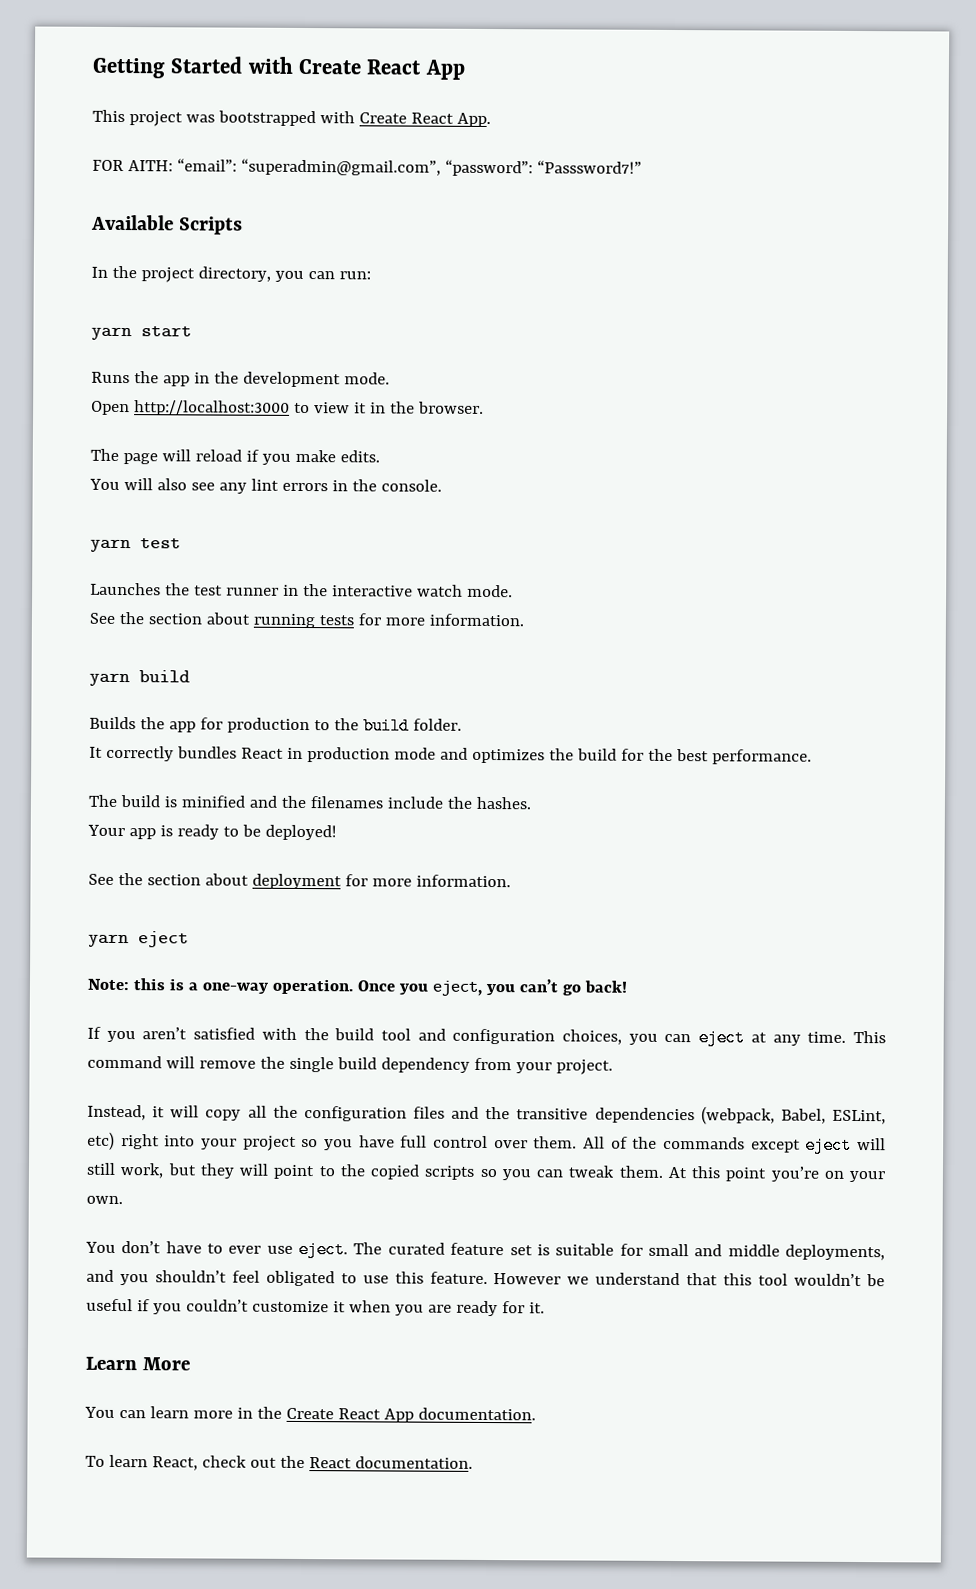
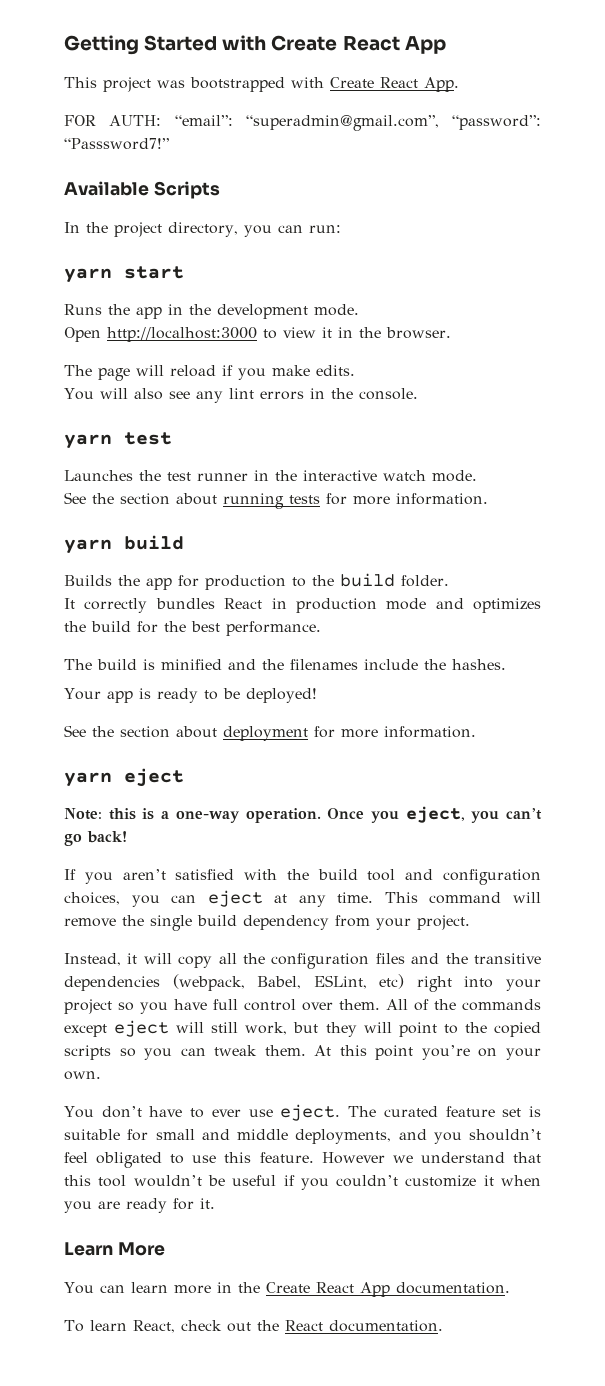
- FOR AITH: “email”: “superadmin@gmail.com”, “password”: “Passsword7!”
+ FOR AUTH: “email”: “superadmin@gmail.com”, “password”: “Passsword7!”

